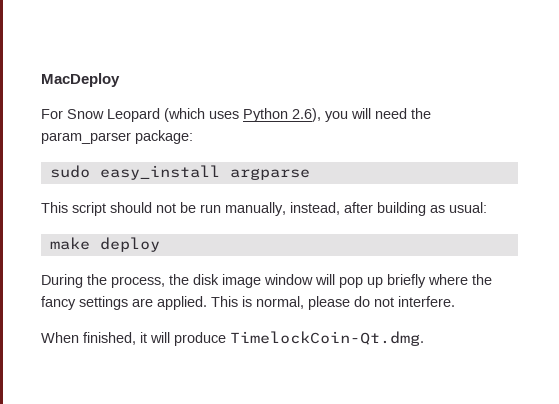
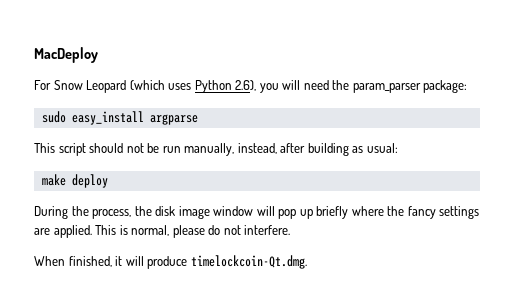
- When finished, it will produce TimelockCoin-Qt.dmg.
+ When finished, it will produce timelockcoin-Qt.dmg.

